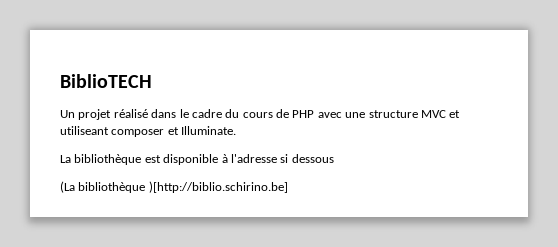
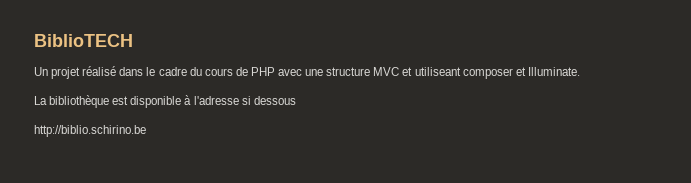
- (La bibliothèque )[http://biblio.schirino.be]
+ http://biblio.schirino.be

